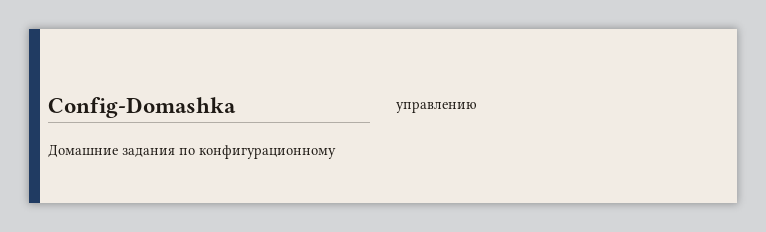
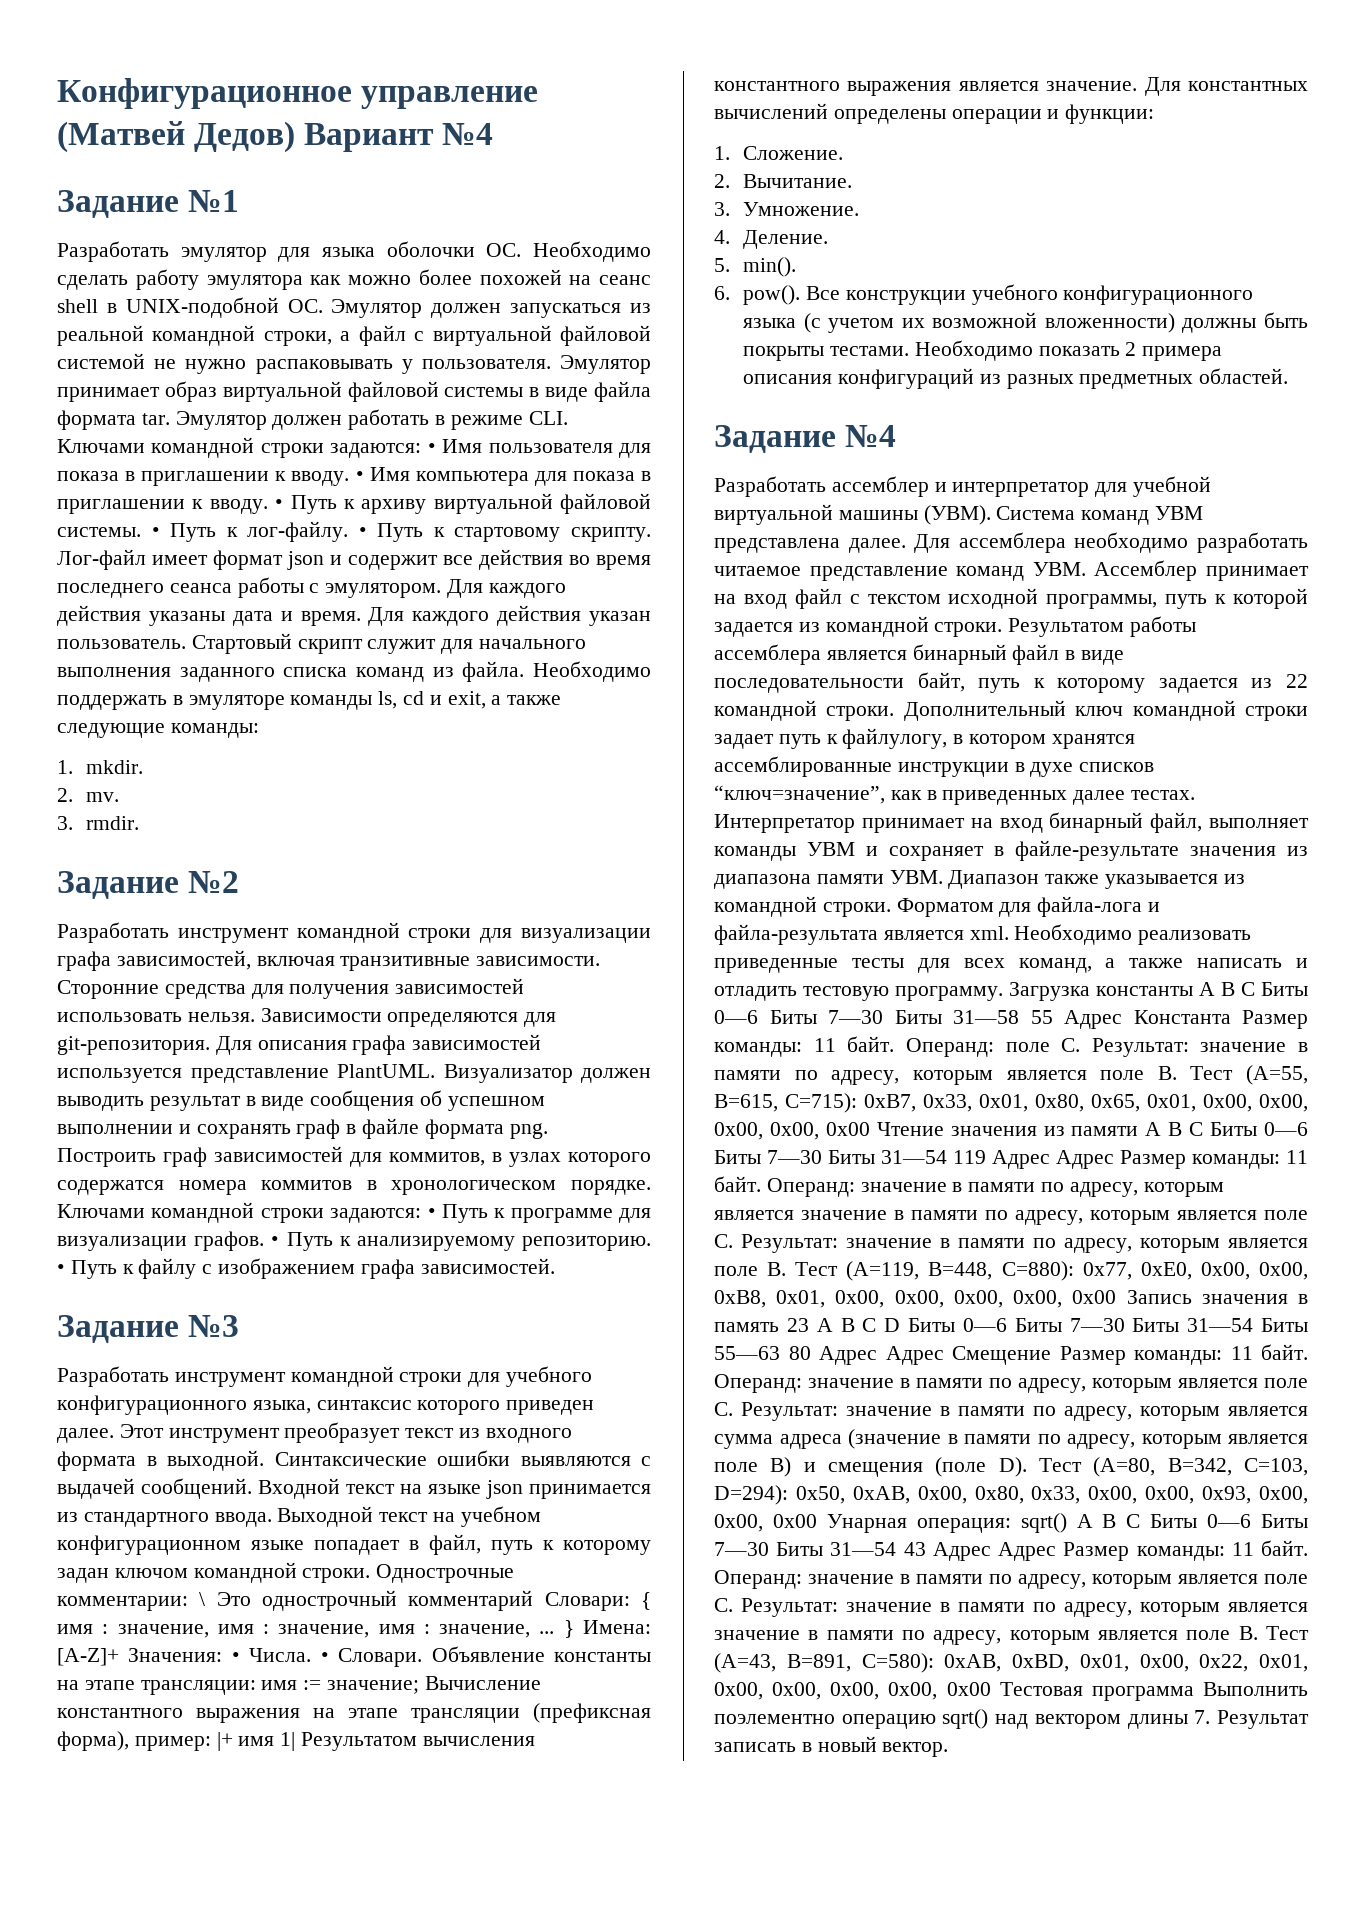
- Config-Domashka
- Домашние задания по конфигурационному управлению
+ Конфигурационное управление (Матвей Дедов) Вариант №4
+ Задание №1
+ Разработать эмулятор для языка оболочки ОС. Необходимо сделать работу эмулятора как можно более похожей на сеанс shell в UNIX-подобной ОС. Эмулятор должен запускаться из реальной командной строки, а файл с виртуальной файловой системой не нужно распаковывать у пользователя. Эмулятор принимает образ виртуальной файловой системы в виде файла формата tar. Эмулятор должен работать в режиме CLI. Ключами командной строки задаются: • Имя пользователя для показа в приглашении к вводу. • Имя компьютера для показа в приглашении к вводу. • Путь к архиву виртуальной файловой системы. • Путь к лог-файлу. • Путь к стартовому скрипту. Лог-файл имеет формат json и содержит все действия во время последнего сеанса работы с эмулятором. Для каждого действия указаны дата и время. Для каждого действия указан пользователь. Стартовый скрипт служит для начального выполнения заданного списка команд из файла. Необходимо поддержать в эмуляторе команды ls, cd и exit, а также следующие команды:
+ 1. mkdir.
+ 2. mv.
+ 3. rmdir.
+ Задание №2
+ Разработать инструмент командной строки для визуализации графа зависимостей, включая транзитивные зависимости. Сторонние средства для получения зависимостей использовать нельзя. Зависимости определяются для git-репозитория. Для описания графа зависимостей используется представление PlantUML. Визуализатор должен выводить результат в виде сообщения об успешном выполнении и сохранять граф в файле формата png. Построить граф зависимостей для коммитов, в узлах которого содержатся номера коммитов в хронологическом порядке. Ключами командной строки задаются: • Путь к программе для визуализации графов. • Путь к анализируемому репозиторию. • Путь к файлу с изображением графа зависимостей.
+ Задание №3
+ Разработать инструмент командной строки для учебного конфигурационного языка, синтаксис которого приведен далее. Этот инструмент преобразует текст из входного формата в выходной. Синтаксические ошибки выявляются с выдачей сообщений. Входной текст на языке json принимается из стандартного ввода. Выходной текст на учебном конфигурационном языке попадает в файл, путь к которому задан ключом командной строки. Однострочные комментарии: \ Это однострочный комментарий Словари: { имя : значение, имя : значение, имя : значение, ... } Имена: [A-Z]+ Значения: • Числа. • Словари. Объявление константы на этапе трансляции: имя := значение; Вычисление константного выражения на этапе трансляции (префиксная форма), пример: |+ имя 1| Результатом вычисления константного выражения является значение. Для константных вычислений определены операции и функции:
+ 1. Сложение.
+ 2. Вычитание.
+ 3. Умножение.
+ 4. Деление.
+ 5. min().
+ 6. pow(). Все конструкции учебного конфигурационного языка (с учетом их возможной вложенности) должны быть покрыты тестами. Необходимо показать 2 примера описания конфигураций из разных предметных областей.
+ Задание №4
+ Разработать ассемблер и интерпретатор для учебной виртуальной машины (УВМ). Система команд УВМ представлена далее. Для ассемблера необходимо разработать читаемое представление команд УВМ. Ассемблер принимает на вход файл с текстом исходной программы, путь к которой задается из командной строки. Результатом работы ассемблера является бинарный файл в виде последовательности байт, путь к которому задается из 22 командной строки. Дополнительный ключ командной строки задает путь к файлулогу, в котором хранятся ассемблированные инструкции в духе списков “ключ=значение”, как в приведенных далее тестах. Интерпретатор принимает на вход бинарный файл, выполняет команды УВМ и сохраняет в файле-результате значения из диапазона памяти УВМ. Диапазон также указывается из командной строки. Форматом для файла-лога и файла-результата является xml. Необходимо реализовать приведенные тесты для всех команд, а также написать и отладить тестовую программу. Загрузка константы A B C Биты 0—6 Биты 7—30 Биты 31—58 55 Адрес Константа Размер команды: 11 байт. Операнд: поле C. Результат: значение в памяти по адресу, которым является поле B. Тест (A=55, B=615, C=715): 0xB7, 0x33, 0x01, 0x80, 0x65, 0x01, 0x00, 0x00, 0x00, 0x00, 0x00 Чтение значения из памяти A B C Биты 0—6 Биты 7—30 Биты 31—54 119 Адрес Адрес Размер команды: 11 байт. Операнд: значение в памяти по адресу, которым является значение в памяти по адресу, которым является поле C. Результат: значение в памяти по адресу, которым является поле B. Тест (A=119, B=448, C=880): 0x77, 0xE0, 0x00, 0x00, 0xB8, 0x01, 0x00, 0x00, 0x00, 0x00, 0x00 Запись значения в память 23 A B C D Биты 0—6 Биты 7—30 Биты 31—54 Биты 55—63 80 Адрес Адрес Смещение Размер команды: 11 байт. Операнд: значение в памяти по адресу, которым является поле C. Результат: значение в памяти по адресу, которым является сумма адреса (значение в памяти по адресу, которым является поле B) и смещения (поле D). Тест (A=80, B=342, C=103, D=294): 0x50, 0xAB, 0x00, 0x80, 0x33, 0x00, 0x00, 0x93, 0x00, 0x00, 0x00 Унарная операция: sqrt() A B C Биты 0—6 Биты 7—30 Биты 31—54 43 Адрес Адрес Размер команды: 11 байт. Операнд: значение в памяти по адресу, которым является поле C. Результат: значение в памяти по адресу, которым является значение в памяти по адресу, которым является поле B. Тест (A=43, B=891, C=580): 0xAB, 0xBD, 0x01, 0x00, 0x22, 0x01, 0x00, 0x00, 0x00, 0x00, 0x00 Тестовая программа Выполнить поэлементно операцию sqrt() над вектором длины 7. Результат записать в новый вектор.

